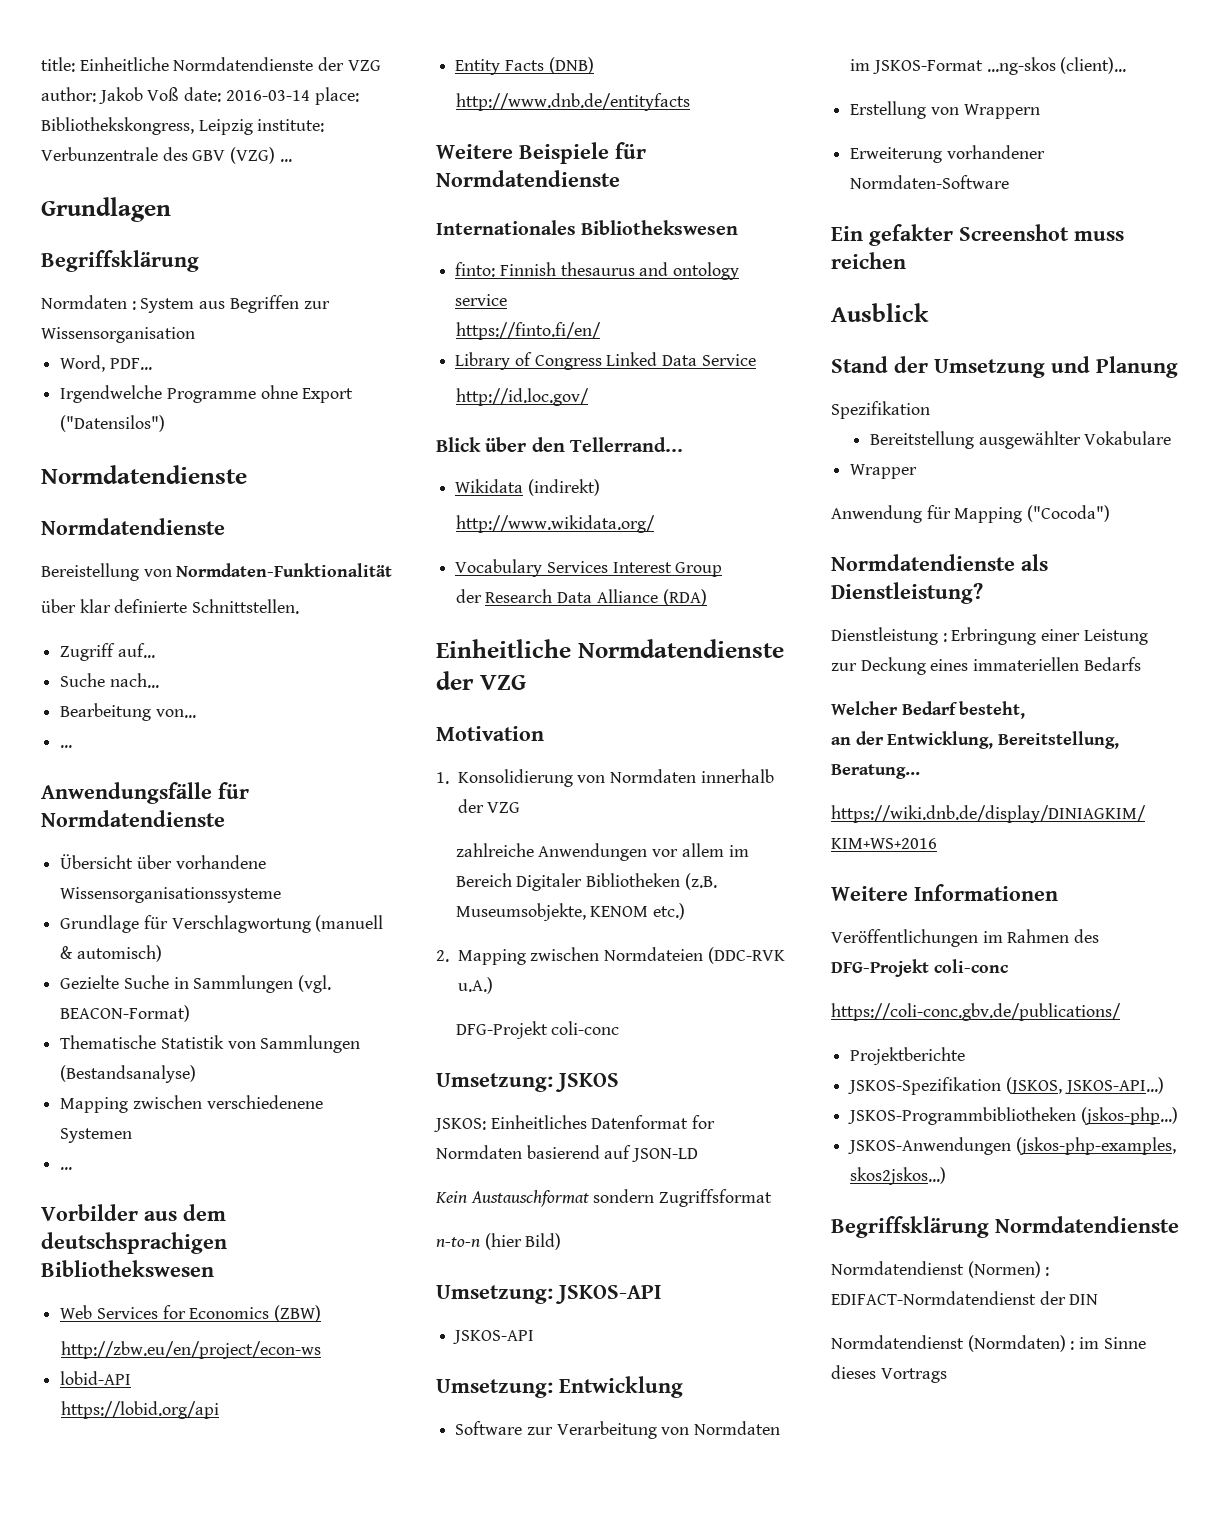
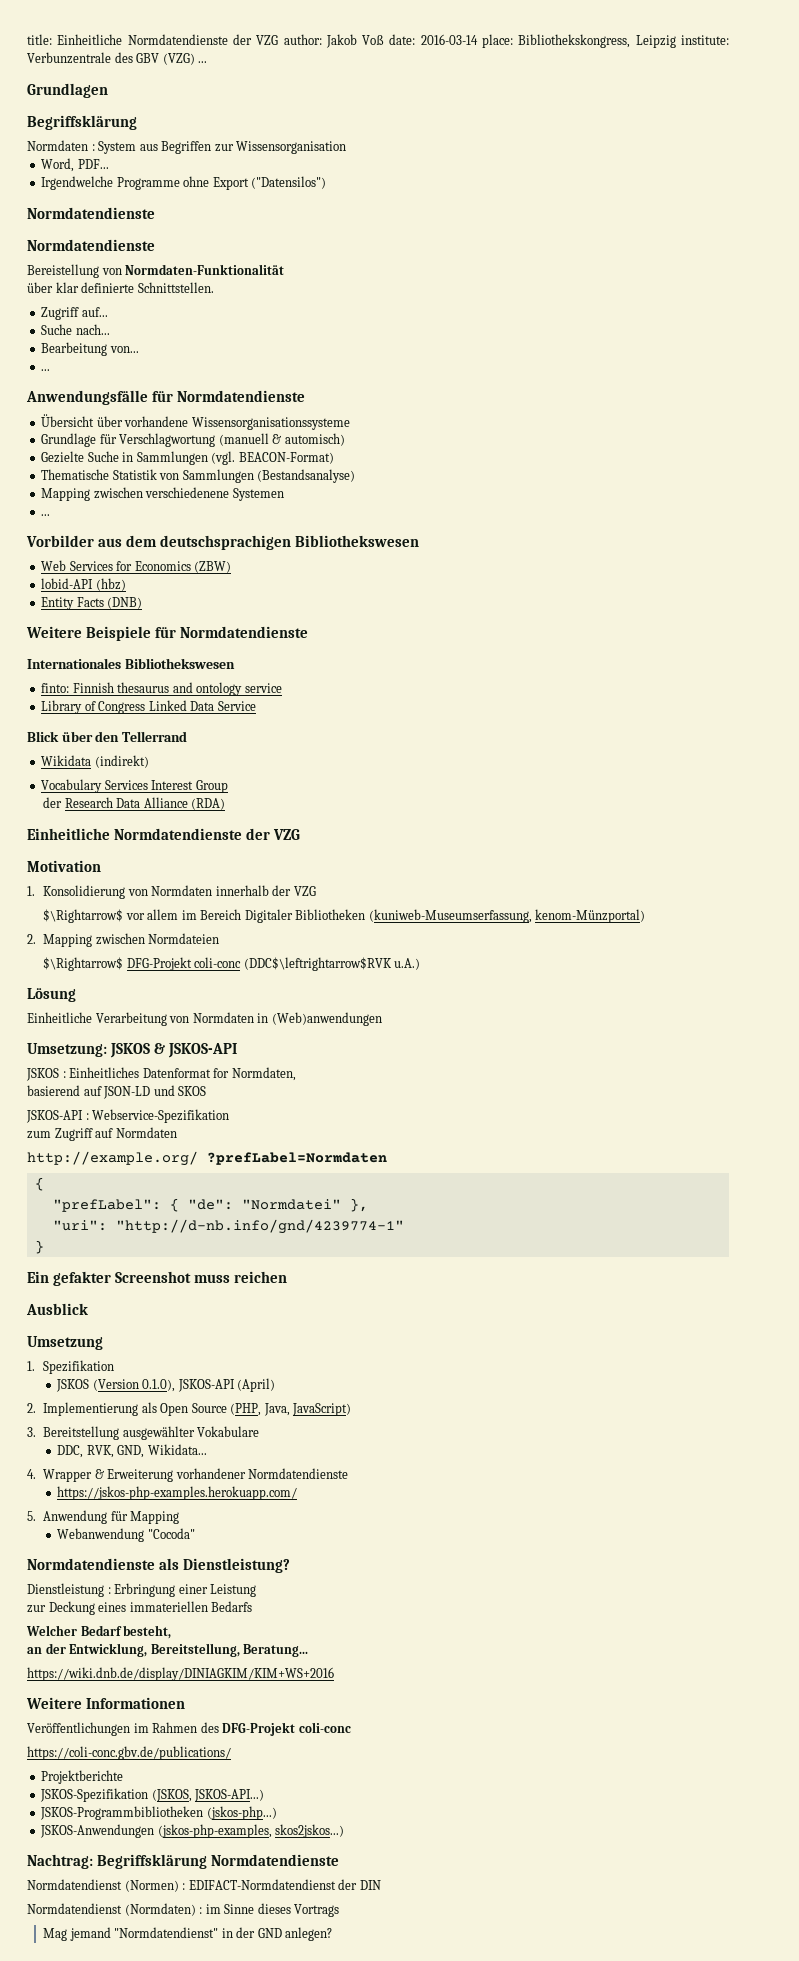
- http://zbw.eu/en/project/econ-ws
- lobid-API
- https://lobid.org/api
+ lobid-API (hbz)
- http://www.dnb.de/entityfacts
- https://finto.fi/en/
- http://id.loc.gov/
- Blick über den Tellerrand...
+ Blick über den Tellerrand
- http://www.wikidata.org/
- zahlreiche Anwendungen vor allem im Bereich Digitaler Bibliotheken (z.B. Museumsobjekte, KENOM etc.)
+ $\Rightarrow$ vor allem im Bereich Digitaler Bibliotheken (kuniweb-Museumserfassung, kenom-Münzportal)
- 2. Mapping zwischen Normdateien (DDC-RVK u.A.)
- DFG-Projekt coli-conc
- Umsetzung: JSKOS
- JSKOS: Einheitliches Datenformat for Normdaten basierend auf JSON-LD
- Kein Austauschformat sondern Zugriffsformat
- n-to-n (hier Bild)
- Umsetzung: JSKOS-API
- JSKOS-API
- Umsetzung: Entwicklung
- Software zur Verarbeitung von Normdaten im JSKOS-Format ...ng-skos (client)...
- Erstellung von Wrappern
- Erweiterung vorhandener Normdaten-Software
+ 2. Mapping zwischen Normdateien
+ $\Rightarrow$ DFG-Projekt coli-conc (DDC$\leftrightarrow$RVK u.A.)
+ Lösung
+ Einheitliche Verarbeitung von Normdaten in (Web)anwendungen
+ Umsetzung: JSKOS & JSKOS-API
+ JSKOS : Einheitliches Datenformat for Normdaten,
+ basierend auf JSON-LD und SKOS
+ JSKOS-API : Webservice-Spezifikation
+ zum Zugriff auf Normdaten
+ http://example.org/ ?prefLabel=Normdaten
+ {
+ "prefLabel": { "de": "Normdatei" },
+ "uri": "http://d-nb.info/gnd/4239774-1"
+ }
- Stand der Umsetzung und Planung
- Spezifikation
+ Umsetzung
+ 1. Spezifikation
- Bereitstellung ausgewählter Vokabulare
- Wrapper
- Anwendung für Mapping ("Cocoda")
+ JSKOS (Version 0.1.0), JSKOS-API (April)
+ 2. Implementierung als Open Source (PHP, Java, JavaScript)
+ 3. Bereitstellung ausgewählter Vokabulare
+ DDC, RVK, GND, Wikidata...
+ 4. Wrapper & Erweiterung vorhandener Normdatendienste
+ https://jskos-php-examples.herokuapp.com/
+ 5. Anwendung für Mapping
+ Webanwendung "Cocoda"
- Begriffsklärung Normdatendienste
+ Nachtrag: Begriffsklärung Normdatendienste
+ Mag jemand "Normdatendienst" in der GND anlegen?

